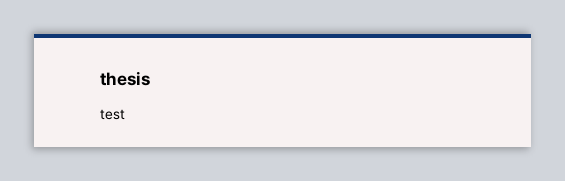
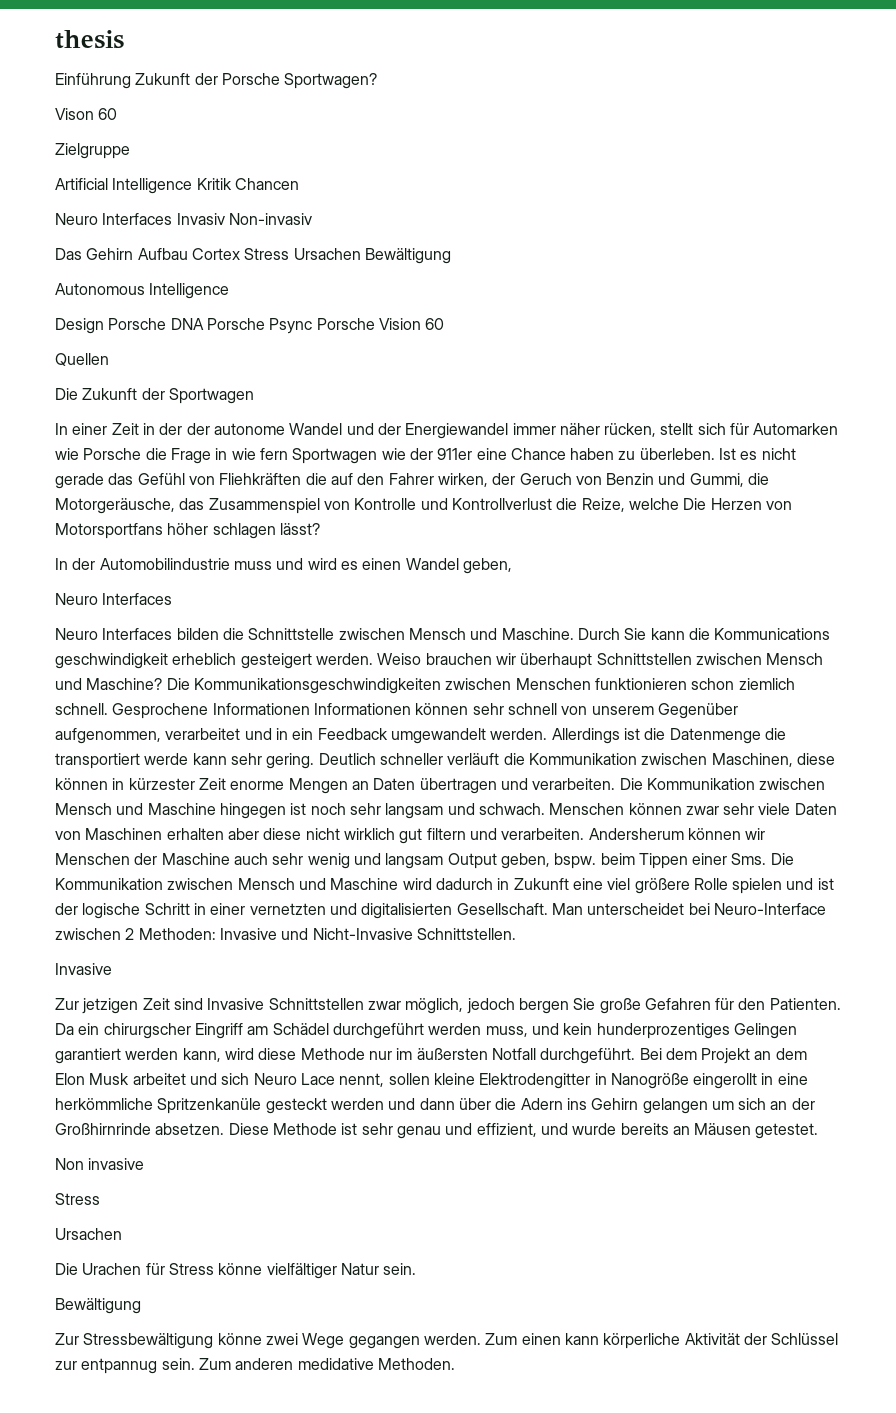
- test
+ Einführung Zukunft der Porsche Sportwagen?
+ Vison 60
+ Zielgruppe
+ Artificial Intelligence Kritik Chancen
+ Neuro Interfaces Invasiv Non-invasiv
+ Das Gehirn Aufbau Cortex Stress Ursachen Bewältigung
+ Autonomous Intelligence
+ Design Porsche DNA Porsche Psync Porsche Vision 60
+ Quellen
+ Die Zukunft der Sportwagen
+ In einer Zeit in der der autonome Wandel und der Energiewandel immer näher rücken, stellt sich für Automarken wie Porsche die Frage in wie fern Sportwagen wie der 911er eine Chance haben zu überleben. Ist es nicht gerade das Gefühl von Fliehkräften die auf den Fahrer wirken, der Geruch von Benzin und Gummi, die Motorgeräusche, das Zusammenspiel von Kontrolle und Kontrollverlust die Reize, welche Die Herzen von Motorsportfans höher schlagen lässt?
+ In der Automobilindustrie muss und wird es einen Wandel geben,
+ Neuro Interfaces
+ Neuro Interfaces bilden die Schnittstelle zwischen Mensch und Maschine. Durch Sie kann die Kommunications geschwindigkeit erheblich gesteigert werden. Weiso brauchen wir überhaupt Schnittstellen zwischen Mensch und Maschine? Die Kommunikationsgeschwindigkeiten zwischen Menschen funktionieren schon ziemlich schnell. Gesprochene Informationen Informationen können sehr schnell von unserem Gegenüber aufgenommen, verarbeitet und in ein Feedback umgewandelt werden. Allerdings ist die Datenmenge die transportiert werde kann sehr gering. Deutlich schneller verläuft die Kommunikation zwischen Maschinen, diese können in kürzester Zeit enorme Mengen an Daten übertragen und verarbeiten. Die Kommunikation zwischen Mensch und Maschine hingegen ist noch sehr langsam und schwach. Menschen können zwar sehr viele Daten von Maschinen erhalten aber diese nicht wirklich gut filtern und verarbeiten. Andersherum können wir Menschen der Maschine auch sehr wenig und langsam Output geben, bspw. beim Tippen einer Sms. Die Kommunikation zwischen Mensch und Maschine wird dadurch in Zukunft eine viel größere Rolle spielen und ist der logische Schritt in einer vernetzten und digitalisierten Gesellschaft. Man unterscheidet bei Neuro-Interface zwischen 2 Methoden: Invasive und Nicht-Invasive Schnittstellen.
+ Invasive
+ Zur jetzigen Zeit sind Invasive Schnittstellen zwar möglich, jedoch bergen Sie große Gefahren für den Patienten. Da ein chirurgscher Eingriff am Schädel durchgeführt werden muss, und kein hunderprozentiges Gelingen garantiert werden kann, wird diese Methode nur im äußersten Notfall durchgeführt. Bei dem Projekt an dem Elon Musk arbeitet und sich Neuro Lace nennt, sollen kleine Elektrodengitter in Nanogröße eingerollt in eine herkömmliche Spritzenkanüle gesteckt werden und dann über die Adern ins Gehirn gelangen um sich an der Großhirnrinde absetzen. Diese Methode ist sehr genau und effizient, und wurde bereits an Mäusen getestet.
+ Non invasive
+ Stress
+ Ursachen
+ Die Urachen für Stress könne vielfältiger Natur sein.
+ Bewältigung
+ Zur Stressbewältigung könne zwei Wege gegangen werden. Zum einen kann körperliche Aktivität der Schlüssel zur entpannug sein. Zum anderen medidative Methoden.

